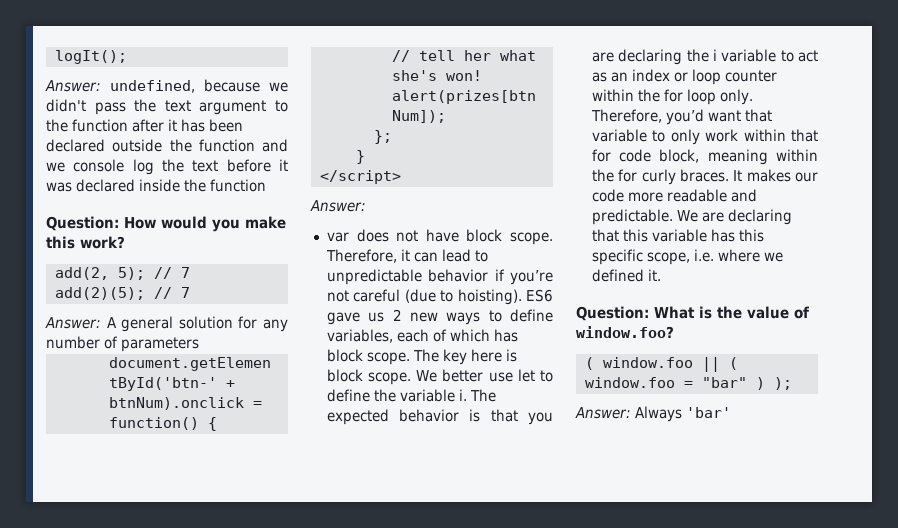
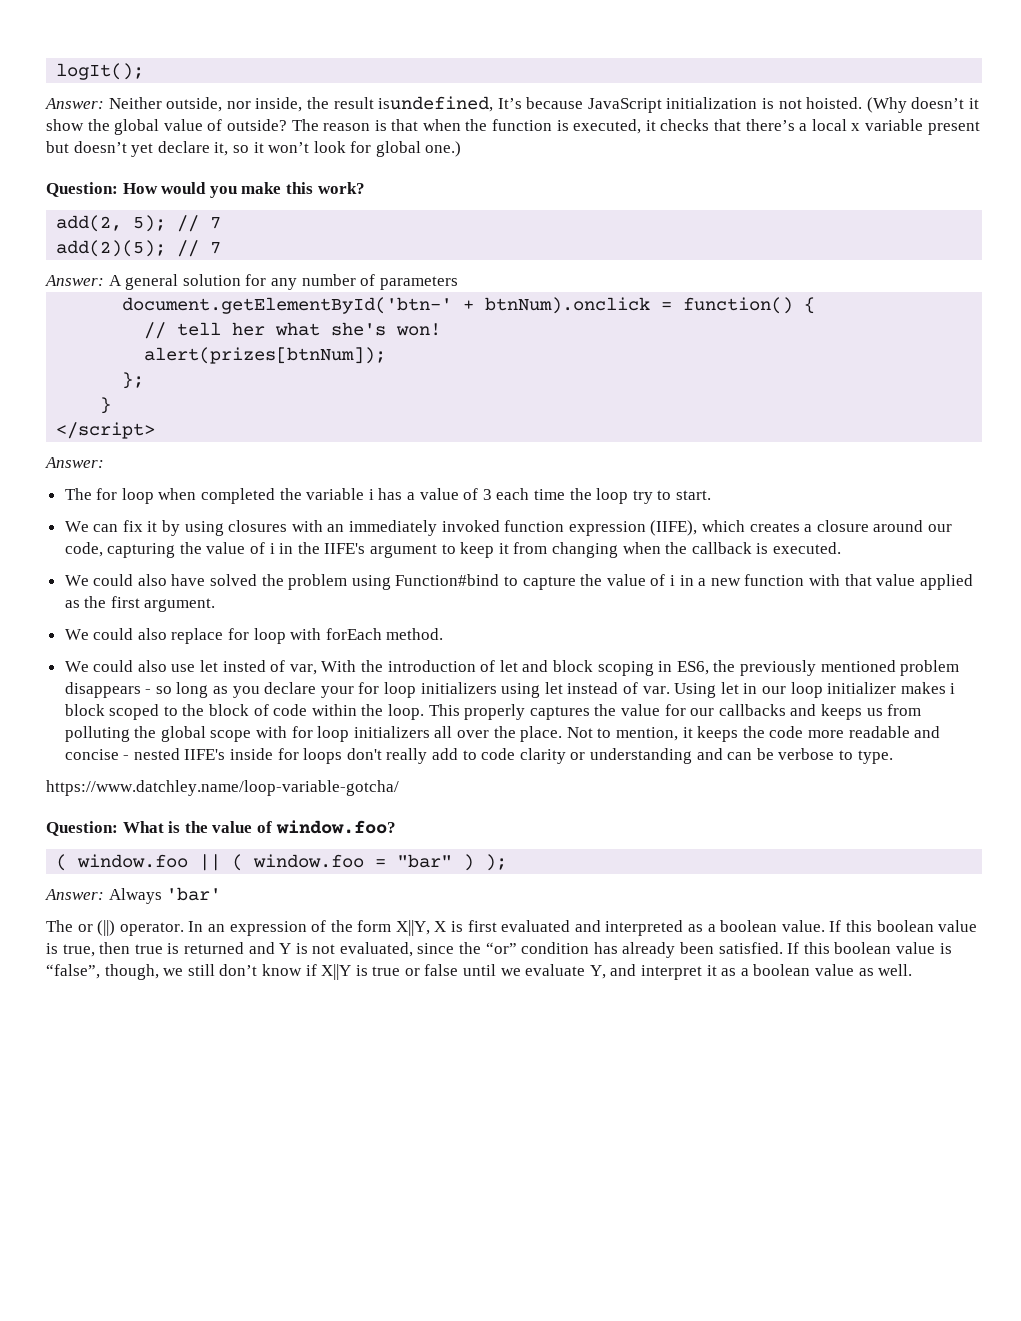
- Answer: undefined, because we didn't pass the text argument to the function after it has been declared outside the function and we console log the text before it was declared inside the function
+ Answer: Neither outside, nor inside, the result isundefined, It’s because JavaScript initialization is not hoisted. (Why doesn’t it show the global value of outside? The reason is that when the function is executed, it checks that there’s a local x variable present but doesn’t yet declare it, so it won’t look for global one.)
- var does not have block scope. Therefore, it can lead to unpredictable behavior if you’re not careful (due to hoisting). ES6 gave us 2 new ways to define variables, each of which has block scope. The key here is block scope. We better use let to define the variable i. The expected behavior is that you are declaring the i variable to act as an index or loop counter within the for loop only. Therefore, you’d want that variable to only work within that for code block, meaning within the for curly braces. It makes our code more readable and predictable. We are declaring that this variable has this specific scope, i.e. where we defined it.
+ The for loop when completed the variable i has a value of 3 each time the loop try to start.
+ We can fix it by using closures with an immediately invoked function expression (IIFE), which creates a closure around our code, capturing the value of i in the IIFE's argument to keep it from changing when the callback is executed.
+ We could also have solved the problem using Function#bind to capture the value of i in a new function with that value applied as the first argument.
+ We could also replace for loop with forEach method.
+ We could also use let insted of var, With the introduction of let and block scoping in ES6, the previously mentioned problem disappears - so long as you declare your for loop initializers using let instead of var. Using let in our loop initializer makes i block scoped to the block of code within the loop. This properly captures the value for our callbacks and keeps us from polluting the global scope with for loop initializers all over the place. Not to mention, it keeps the code more readable and concise - nested IIFE's inside for loops don't really add to code clarity or understanding and can be verbose to type.
+ https://www.datchley.name/loop-variable-gotcha/
+ The or (||) operator. In an expression of the form X||Y, X is first evaluated and interpreted as a boolean value. If this boolean value is true, then true is returned and Y is not evaluated, since the “or” condition has already been satisfied. If this boolean value is “false”, though, we still don’t know if X||Y is true or false until we evaluate Y, and interpret it as a boolean value as well.

